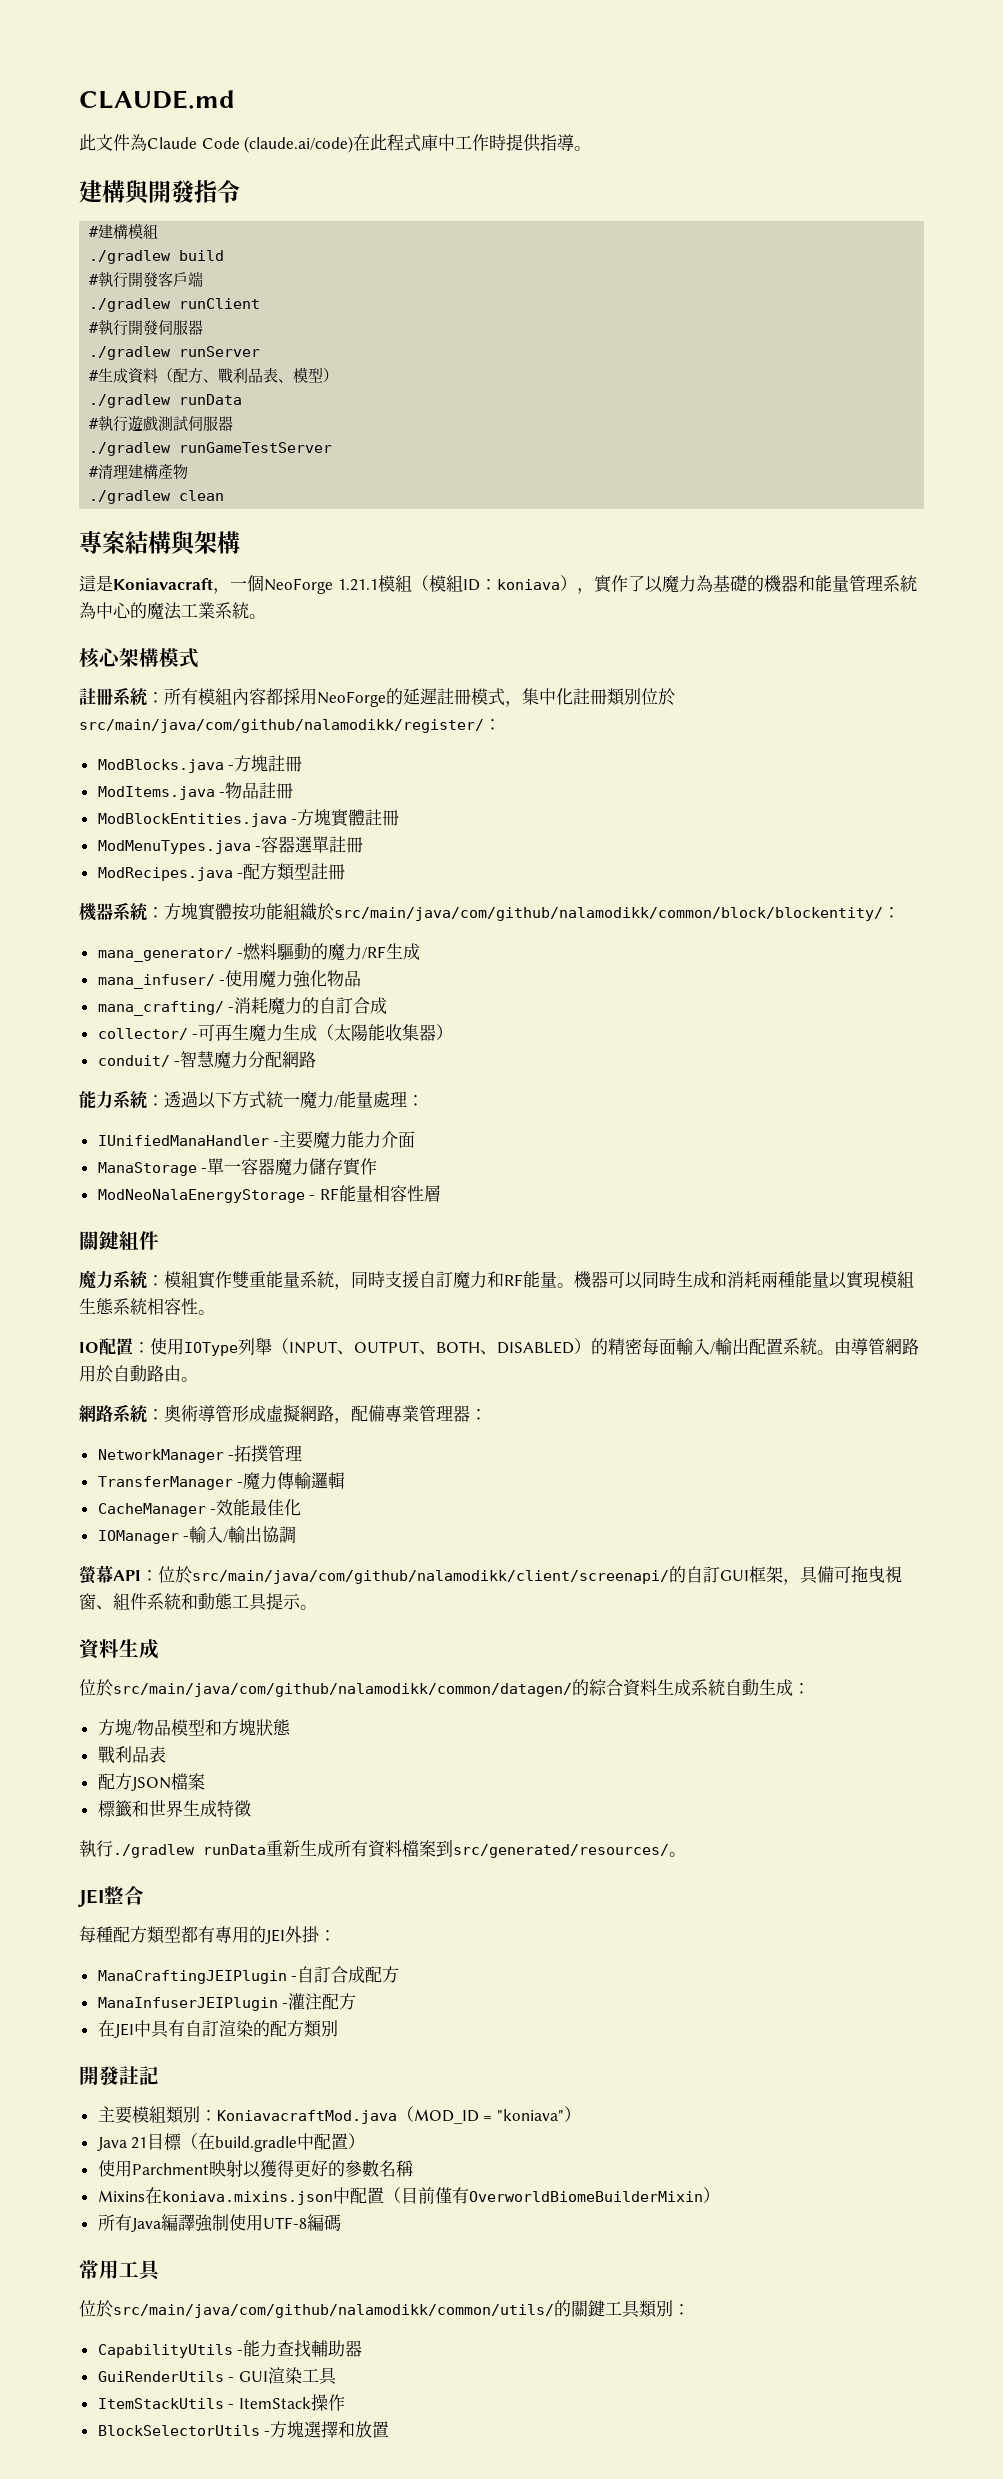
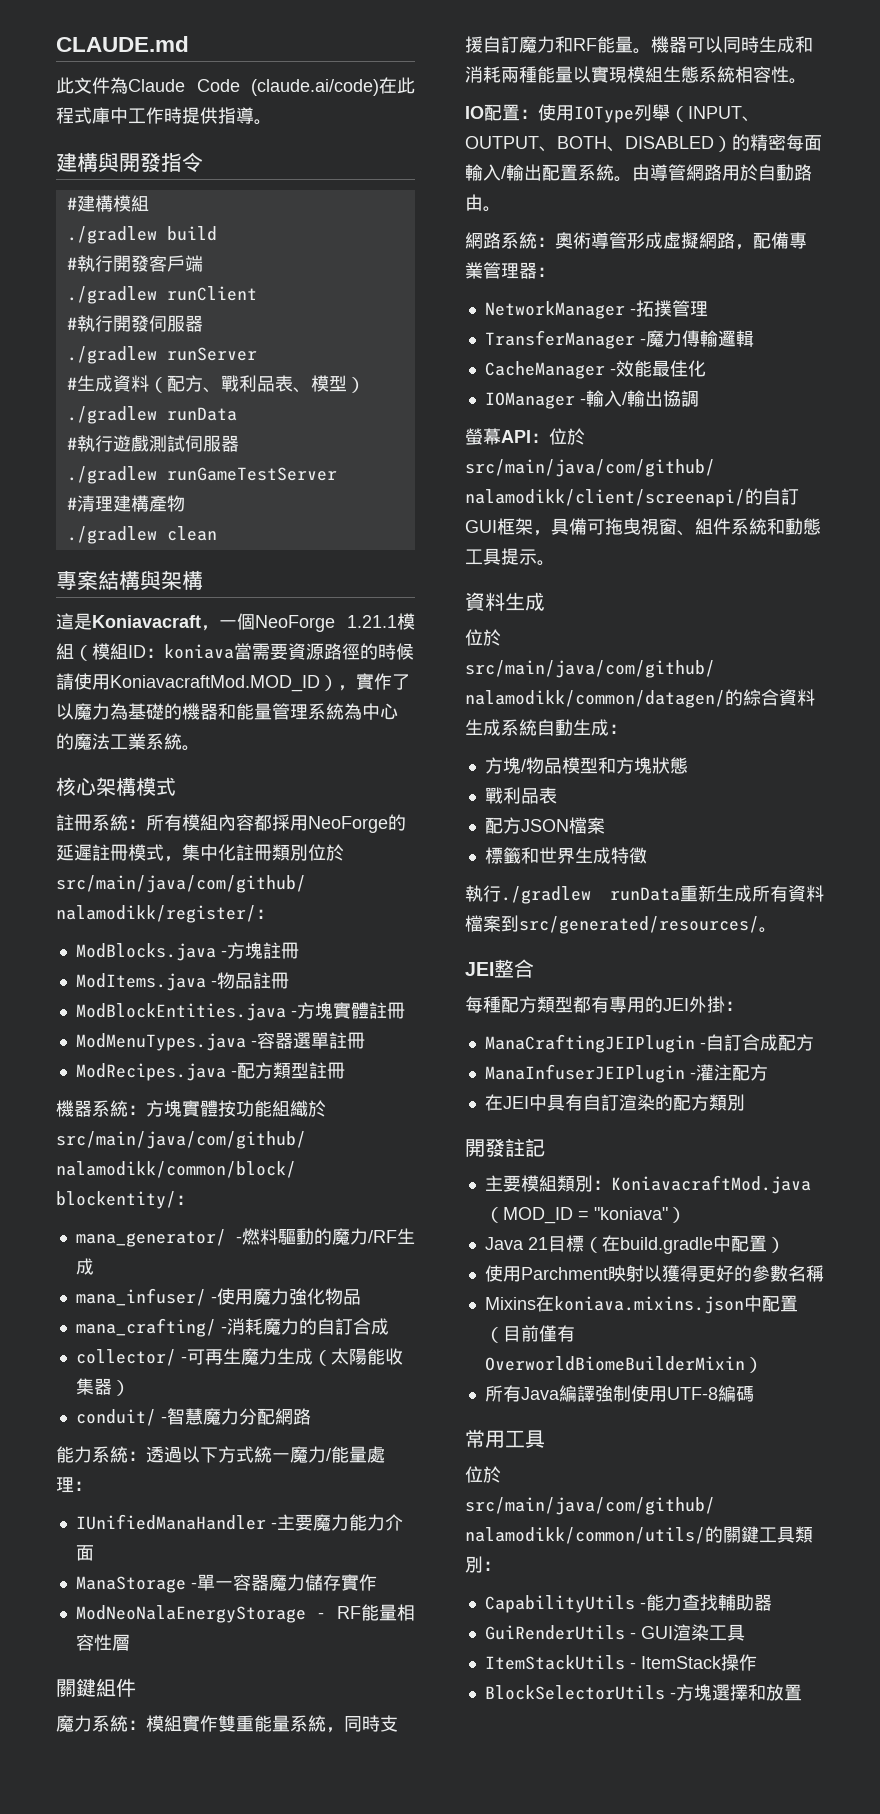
- 這是Koniavacraft，一個NeoForge 1.21.1模組（模組ID：koniava），實作了以魔力為基礎的機器和能量管理系統為中心的魔法工業系統。
+ 這是Koniavacraft，一個NeoForge 1.21.1模組（模組ID：koniava當需要資源路徑的時候請使用KoniavacraftMod.MOD_ID），實作了以魔力為基礎的機器和能量管理系統為中心的魔法工業系統。

